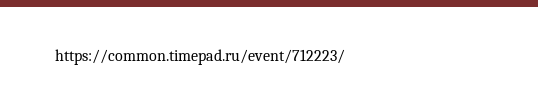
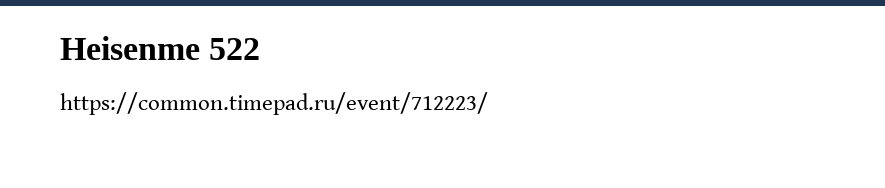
+ Heisenme 522

